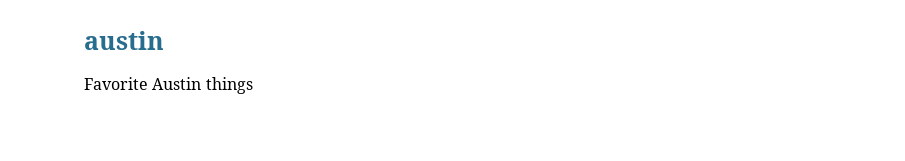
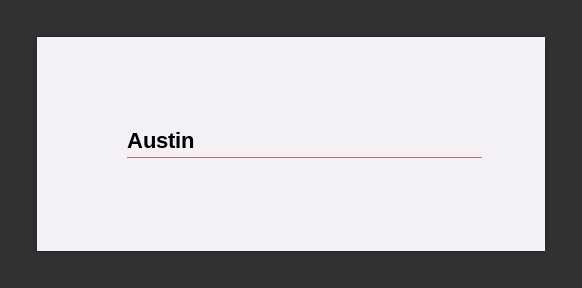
- austin
- Favorite Austin things
+ Austin

